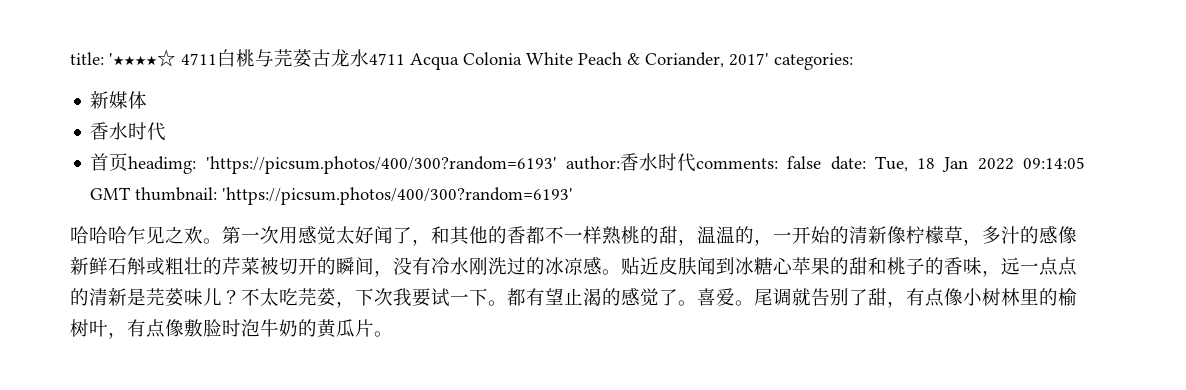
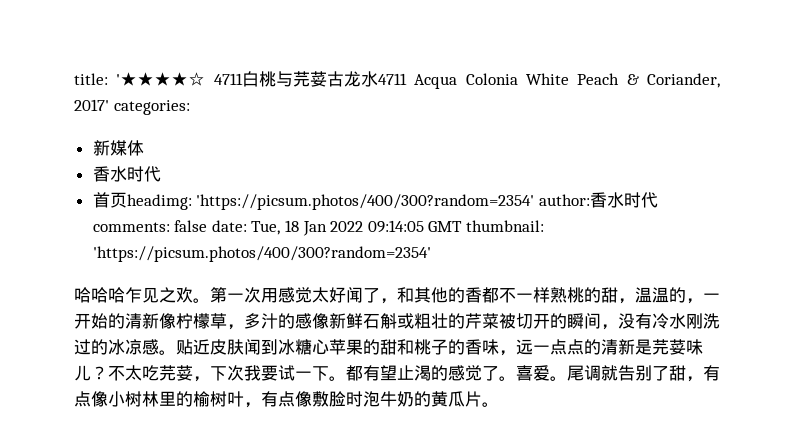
- 首页headimg: 'https://picsum.photos/400/300?random=6193' author:香水时代comments: false date: Tue, 18 Jan 2022 09:14:05 GMT thumbnail: 'https://picsum.photos/400/300?random=6193'
+ 首页headimg: 'https://picsum.photos/400/300?random=2354' author:香水时代comments: false date: Tue, 18 Jan 2022 09:14:05 GMT thumbnail: 'https://picsum.photos/400/300?random=2354'

